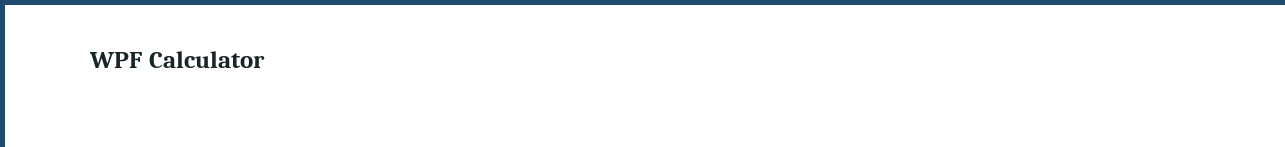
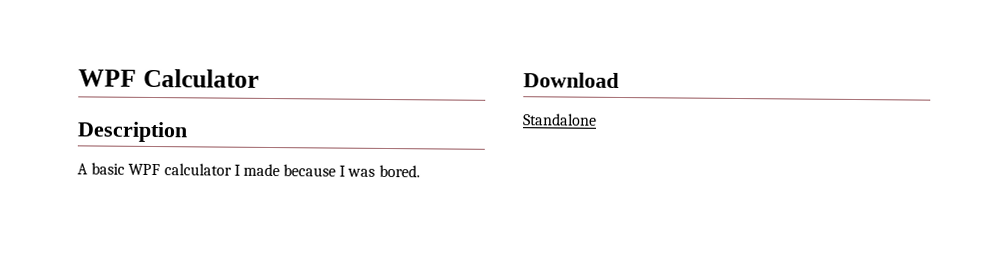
+ Description
+ A basic WPF calculator I made because I was bored.
+ Download
+ Standalone

